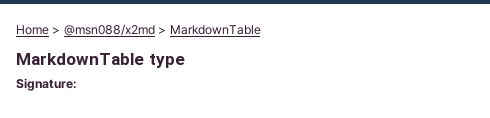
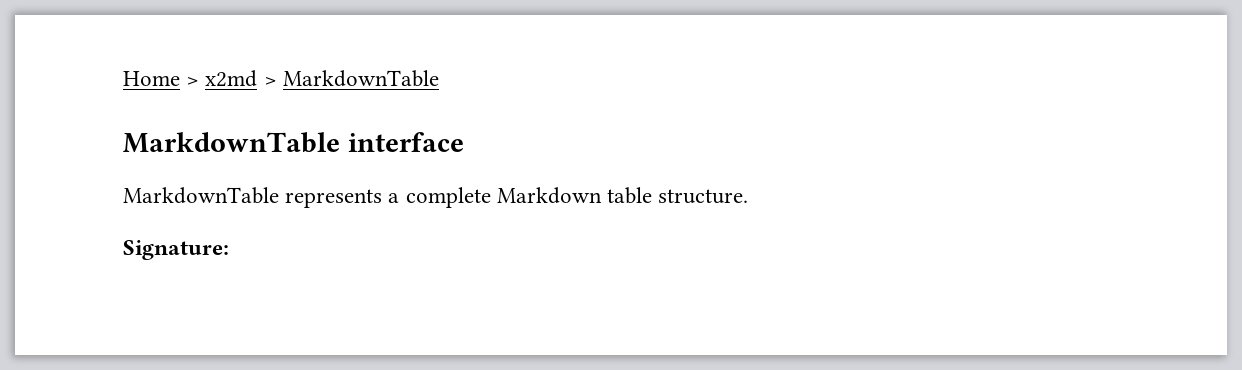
- Home > @msn088/x2md > MarkdownTable
+ Home > x2md > MarkdownTable
- MarkdownTable type
+ MarkdownTable interface
+ MarkdownTable represents a complete Markdown table structure.

